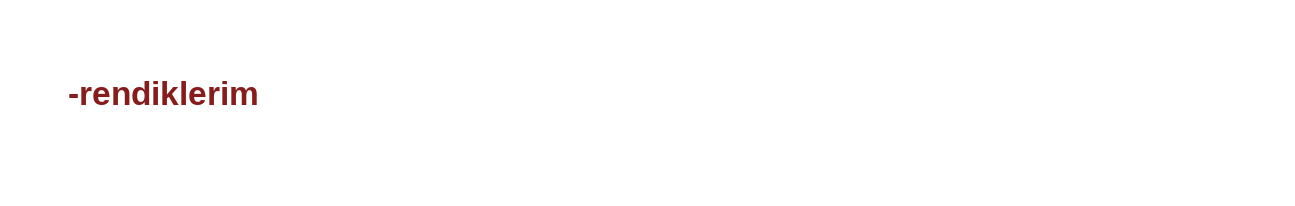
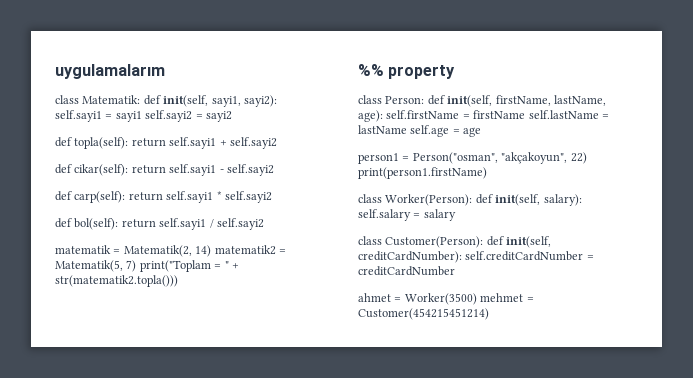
- -rendiklerim
+ uygulamalarım
+ class Matematik: def init(self, sayi1, sayi2): self.sayi1 = sayi1 self.sayi2 = sayi2
+ def topla(self): return self.sayi1 + self.sayi2
+ def cikar(self): return self.sayi1 - self.sayi2
+ def carp(self): return self.sayi1 * self.sayi2
+ def bol(self): return self.sayi1 / self.sayi2
+ matematik = Matematik(2, 14) matematik2 = Matematik(5, 7) print("Toplam = " + str(matematik2.topla()))
+ %% property
+ class Person: def init(self, firstName, lastName, age): self.firstName = firstName self.lastName = lastName self.age = age
+ person1 = Person("osman", "akçakoyun", 22) print(person1.firstName)
+ class Worker(Person): def init(self, salary): self.salary = salary
+ class Customer(Person): def init(self, creditCardNumber): self.creditCardNumber = creditCardNumber
+ ahmet = Worker(3500) mehmet = Customer(454215451214)

